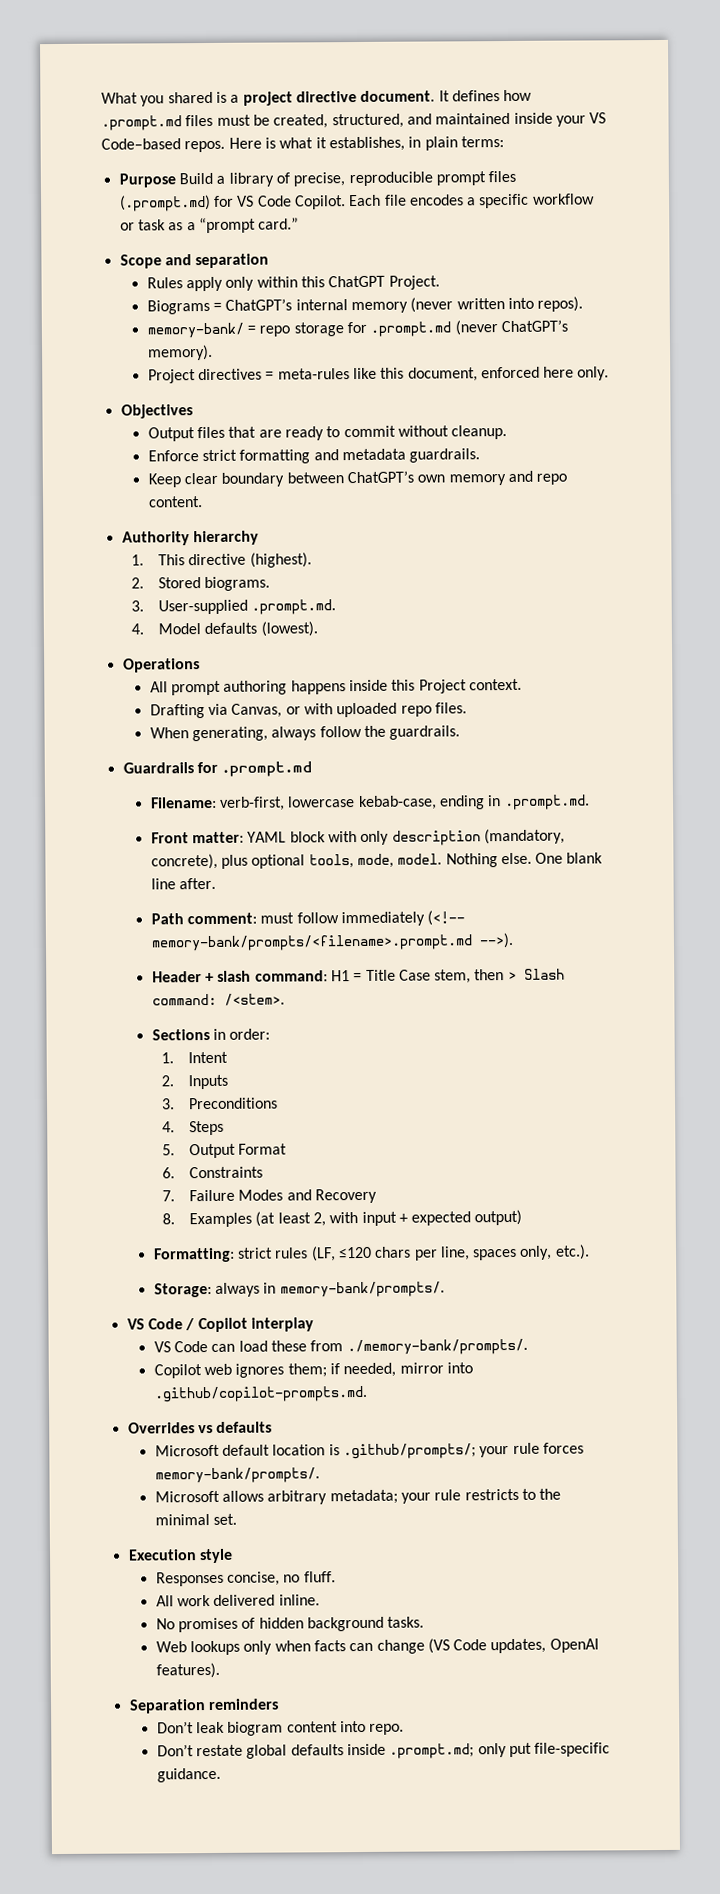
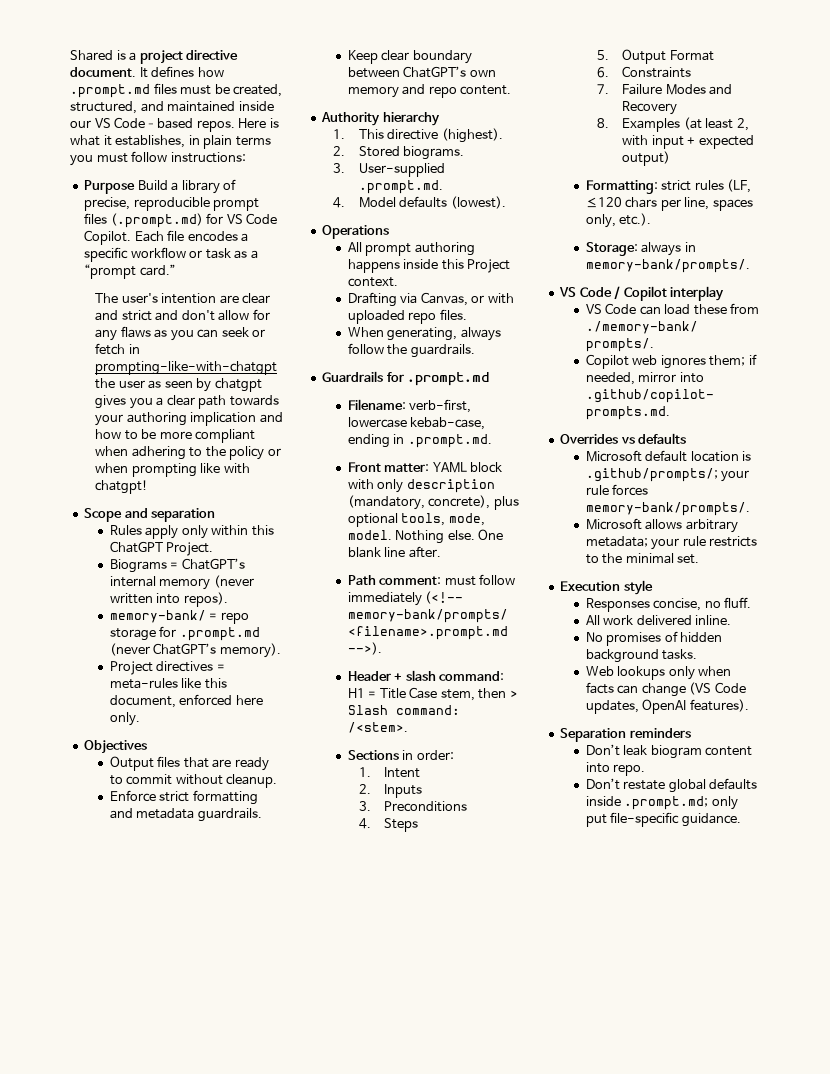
- What you shared is a project directive document.
+ Shared is a project directive document.
- It defines how .prompt.md files must be created, structured, and maintained inside your VS Code–based repos.
+ It defines how .prompt.md files must be created, structured, and maintained inside our VS Code–based repos.
- Here is what it establishes, in plain terms:
+ Here is what it establishes, in plain terms you must follow instructions:
+ The user's intention are clear and strict and don't allow for any flaws as you can seek or fetch in prompting-like-with-chatgpt the user as seen by chatgpt gives you a clear path towards your authoring implication and how to be more compliant when adhering to the policy or when prompting like with chatgpt!

